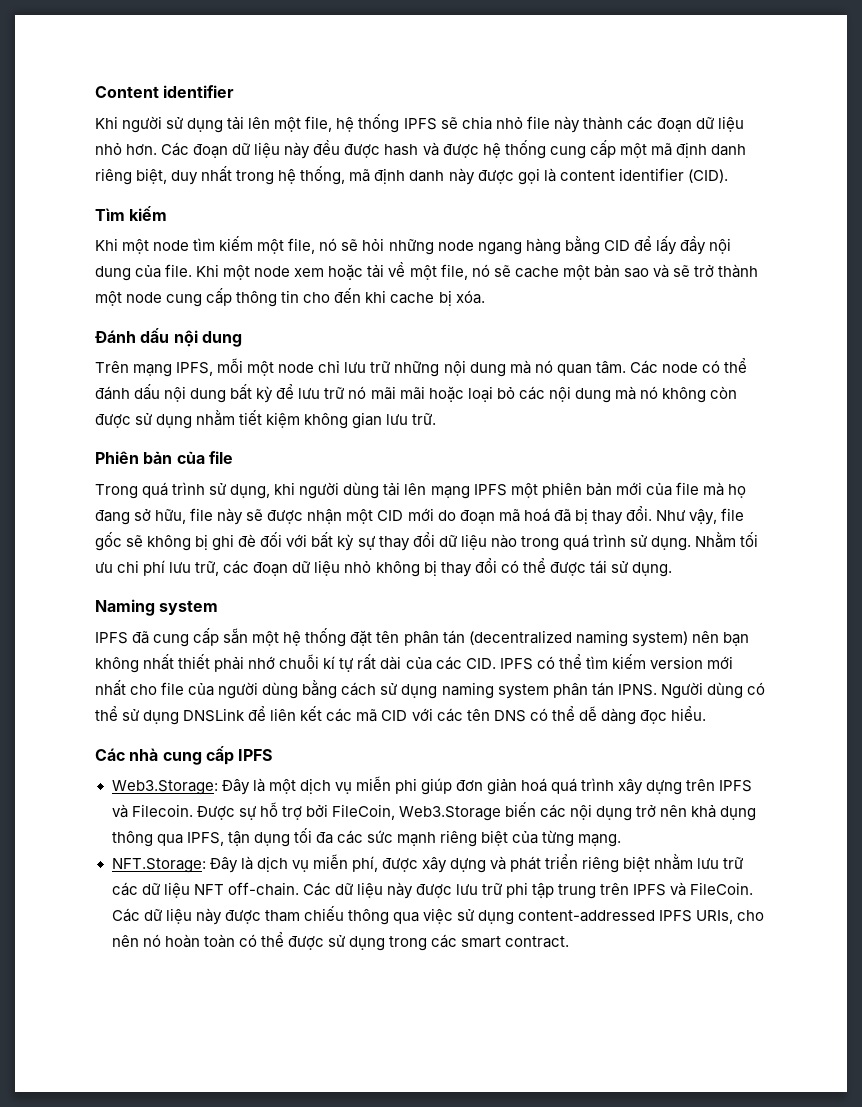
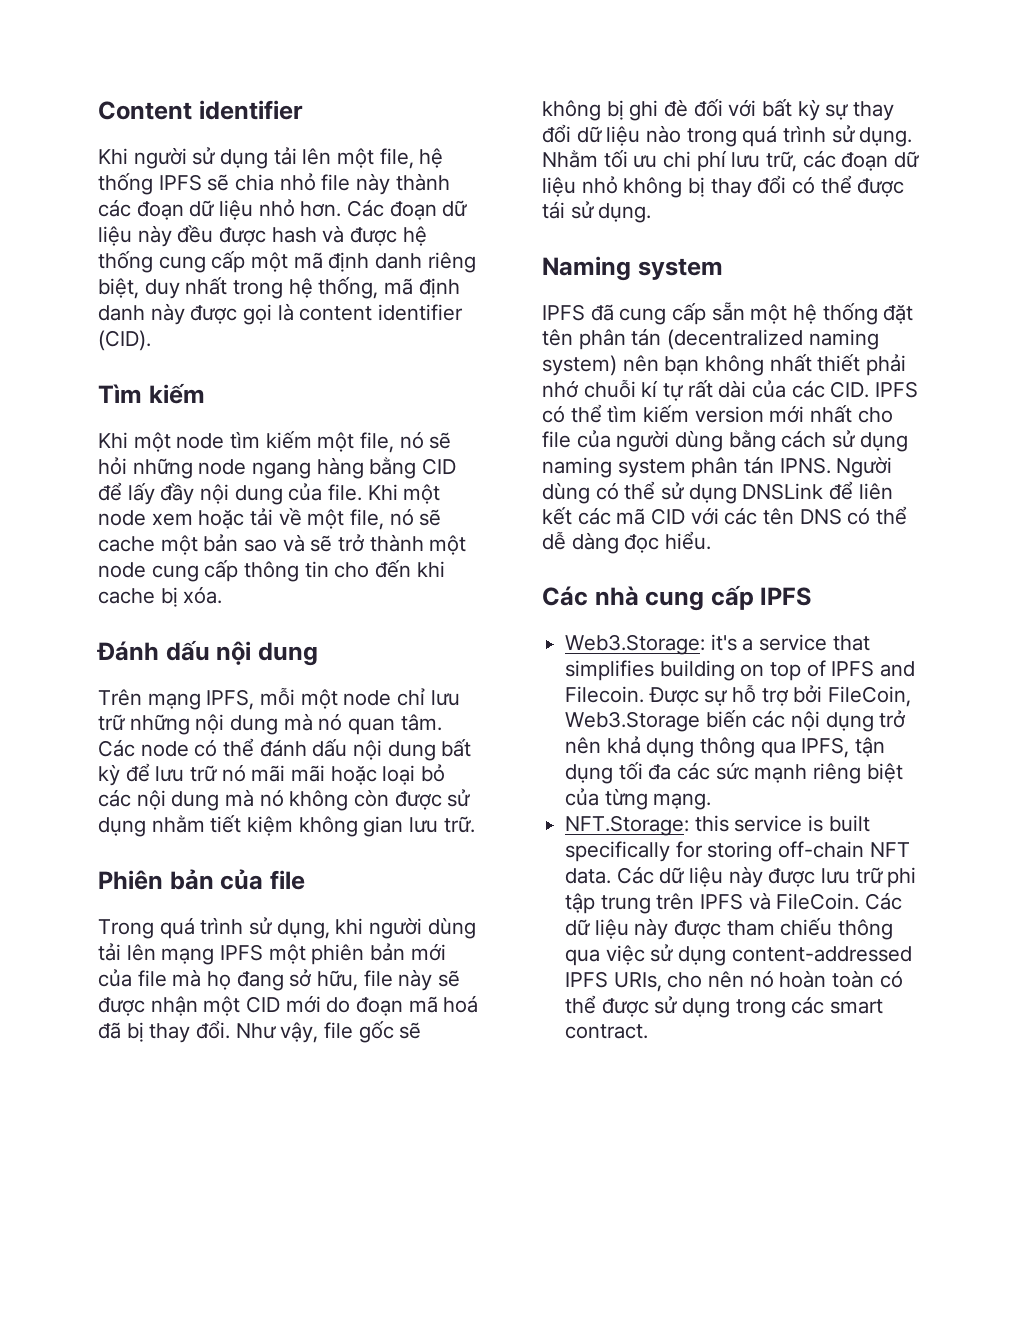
- Web3.Storage: Đây là một dịch vụ miễn phi giúp đơn giản hoá quá trình xây dựng trên IPFS và Filecoin.
+ Web3.Storage: it's a service that simplifies building on top of IPFS and Filecoin.
- NFT.Storage: Đây là dịch vụ miễn phí, được xây dựng và phát triển riêng biệt nhằm lưu trữ các dữ liệu NFT off-chain.
+ NFT.Storage: this service is built specifically for storing off-chain NFT data.

